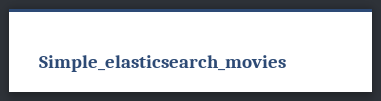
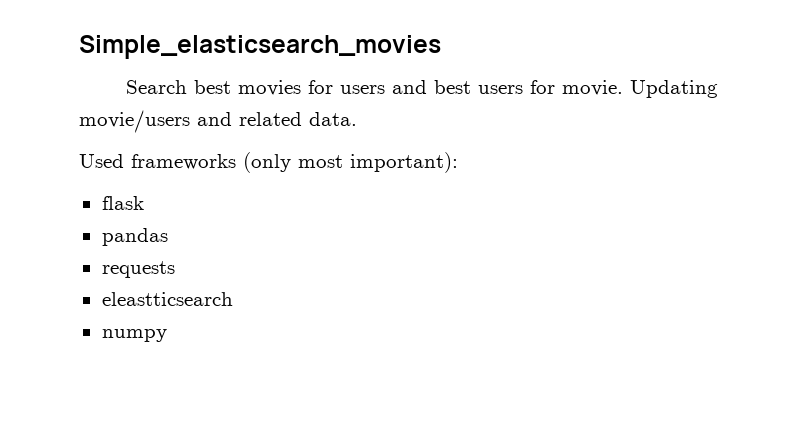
+ Search best movies for users and best users for movie. Updating movie/users and related data.
+ Used frameworks (only most important):
+ flask
+ pandas
+ requests
+ eleastticsearch
+ numpy

